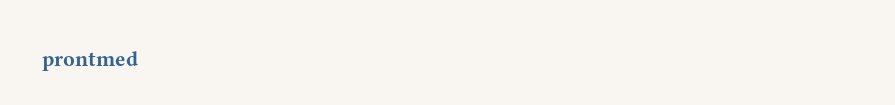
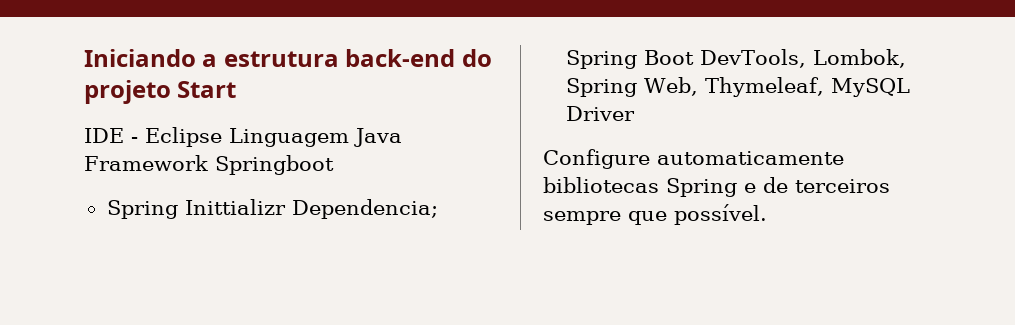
- prontmed
+ Iniciando a estrutura back-end do projeto Start
+ IDE - Eclipse Linguagem Java Framework Springboot
+ Spring Inittializr Dependencia; Spring Boot DevTools, Lombok, Spring Web, Thymeleaf, MySQL Driver
+ Configure automaticamente bibliotecas Spring e de terceiros sempre que possível.

